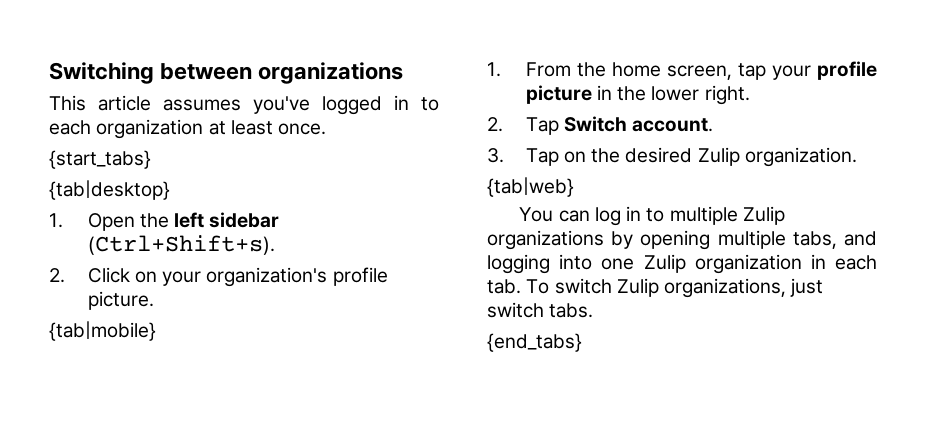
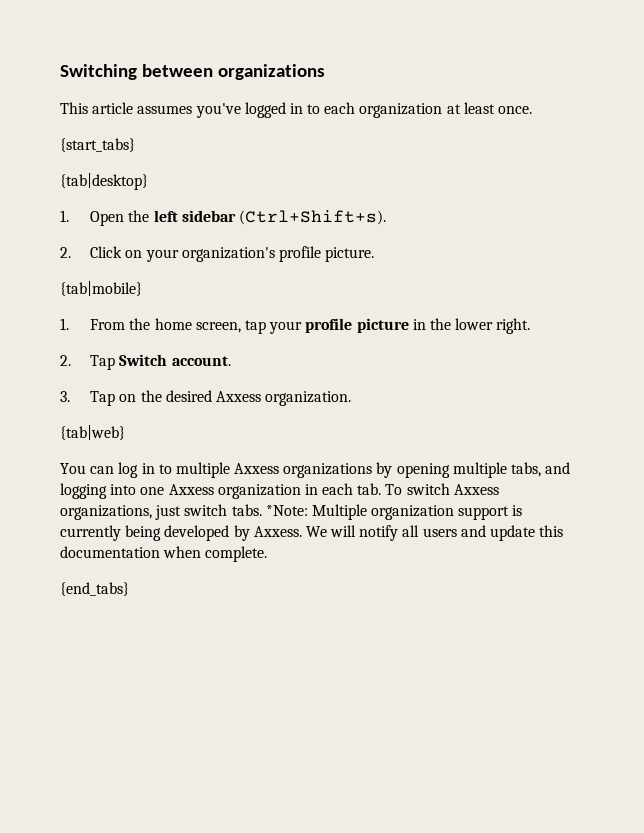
- 3. Tap on the desired Zulip organization.
+ 3. Tap on the desired Axxess organization.
- You can log in to multiple Zulip organizations by opening multiple tabs, and logging into one Zulip organization in each tab. To switch Zulip organizations, just switch tabs.
+ You can log in to multiple Axxess organizations by opening multiple tabs, and logging into one Axxess organization in each tab. To switch Axxess organizations, just switch tabs. *Note: Multiple organization support is currently being developed by Axxess. We will notify all users and update this documentation when complete.

